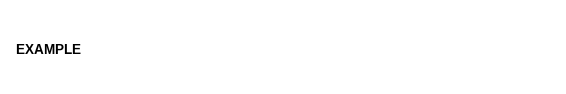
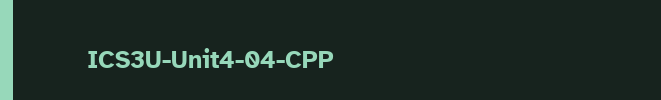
- EXAMPLE
+ ICS3U-Unit4-04-CPP

